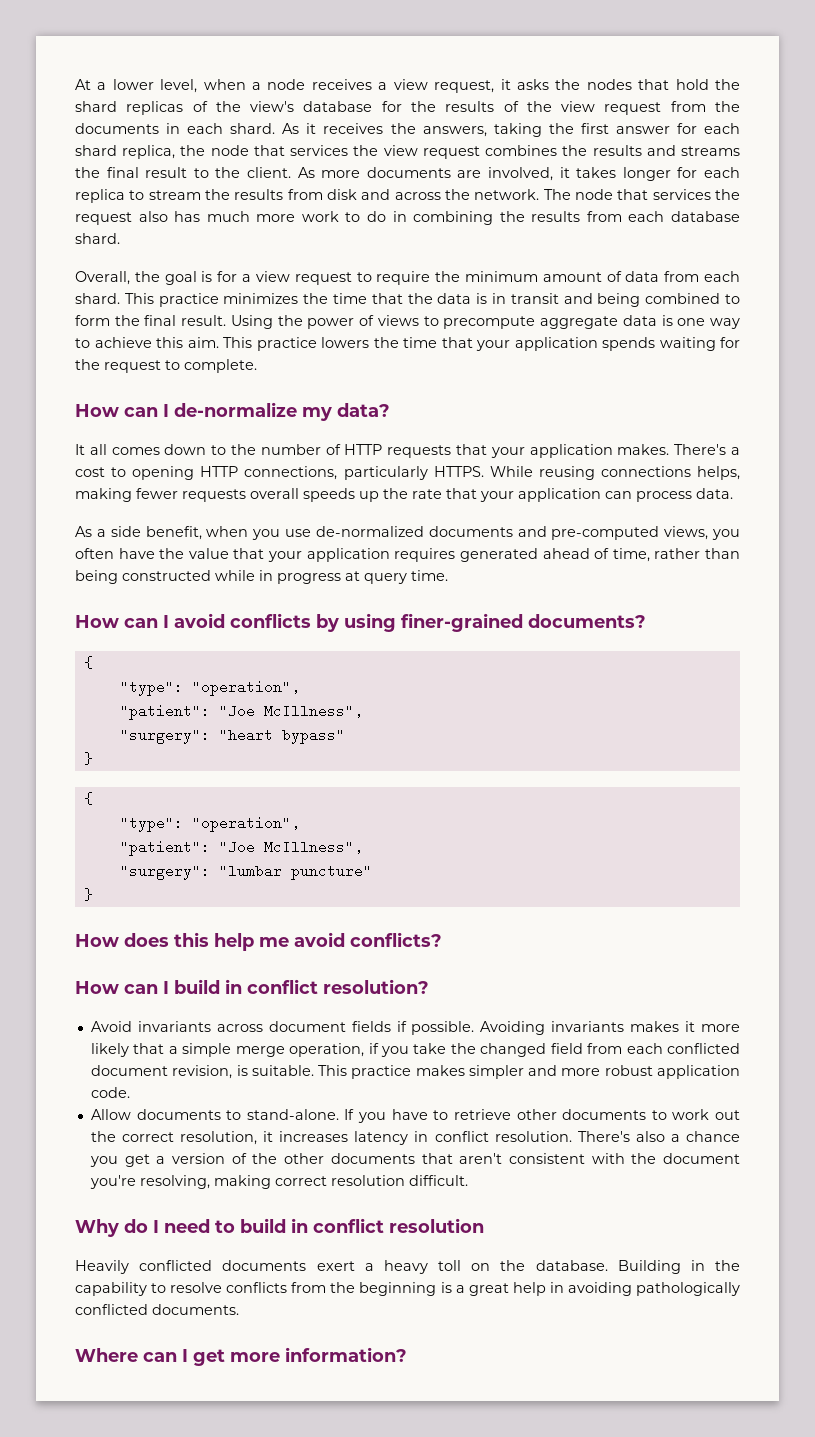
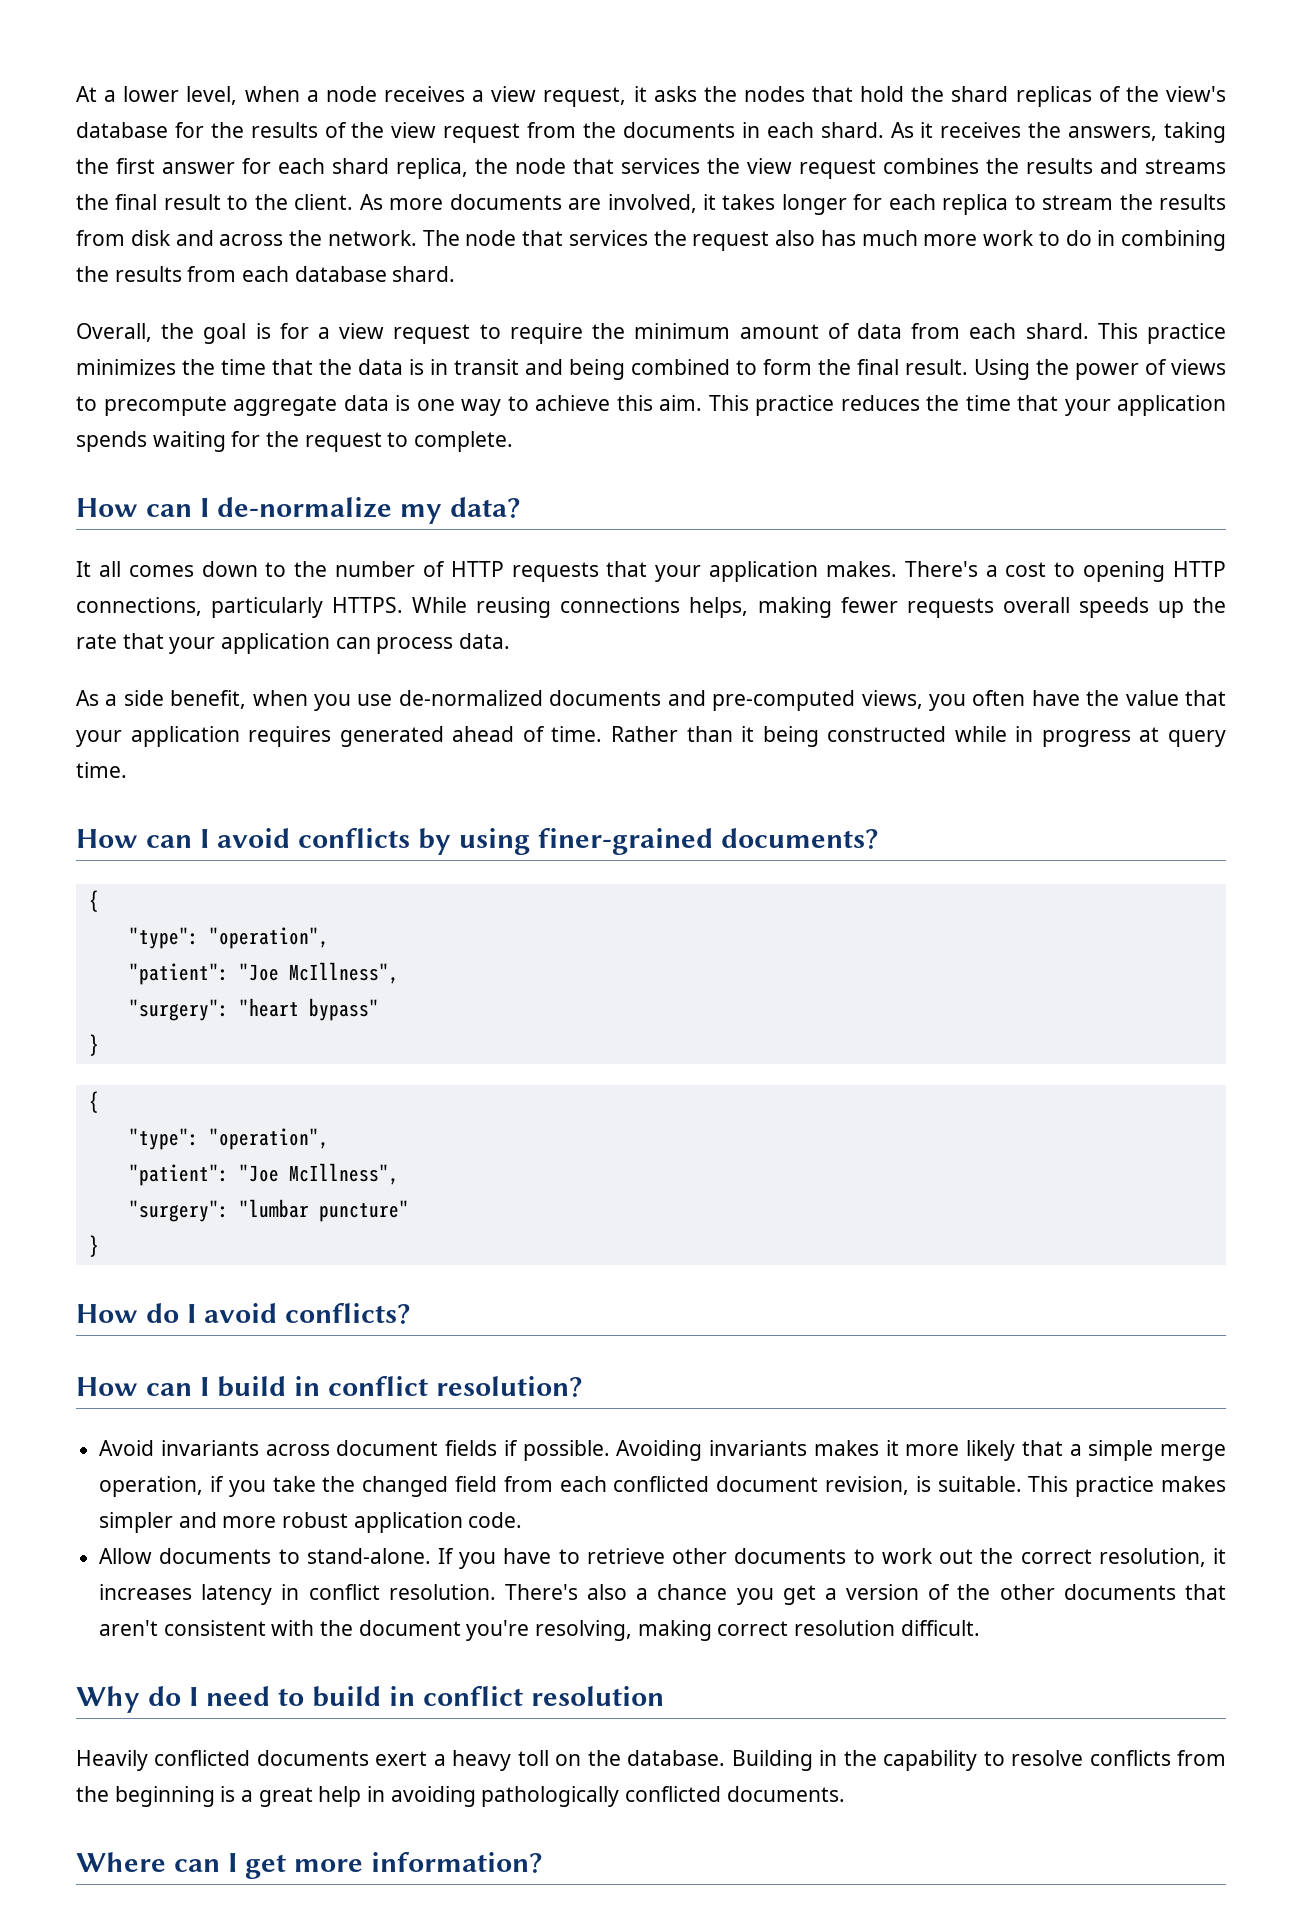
- This practice lowers the time that your application spends waiting for the request to complete.
+ This practice reduces the time that your application spends waiting for the request to complete.
- As a side benefit, when you use de-normalized documents and pre-computed views, you often have the value that your application requires generated ahead of time, rather than being constructed while in progress at query time.
+ As a side benefit, when you use de-normalized documents and pre-computed views, you often have the value that your application requires generated ahead of time. Rather than it being constructed while in progress at query time.
- How does this help me avoid conflicts?
+ How do I avoid conflicts?

